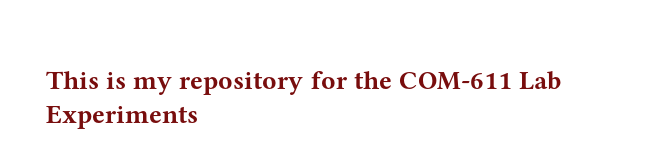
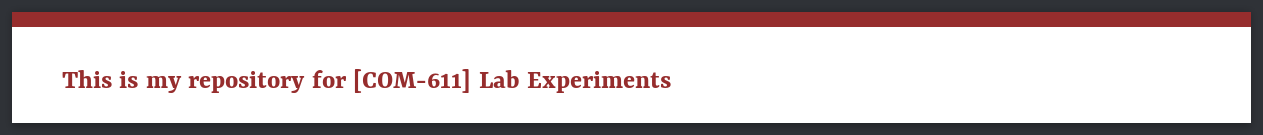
- This is my repository for the COM-611 Lab Experiments
+ This is my repository for [COM-611] Lab Experiments

